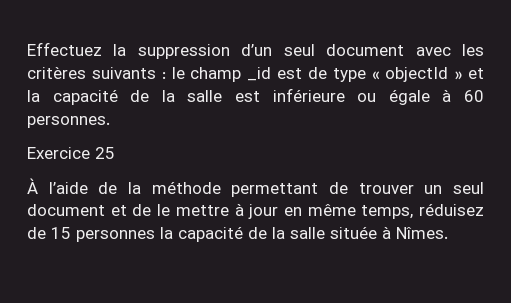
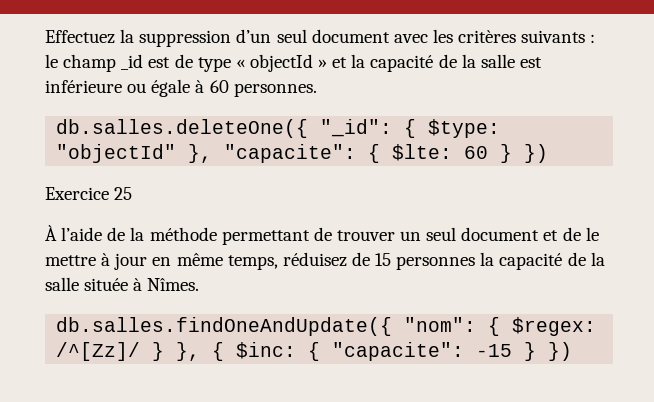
+ db.salles.deleteOne({ "_id": { $type: "objectId" }, "capacite": { $lte: 60 } })
+ db.salles.findOneAndUpdate({ "nom": { $regex: /^[Zz]/ } }, { $inc: { "capacite": -15 } })

